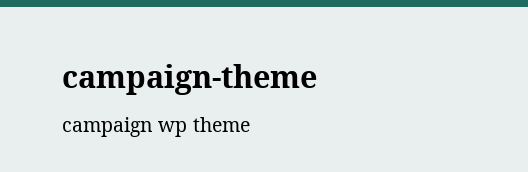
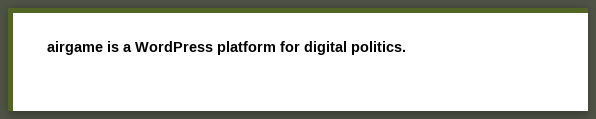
- campaign-theme
- campaign wp theme
+ airgame is a WordPress platform for digital politics.

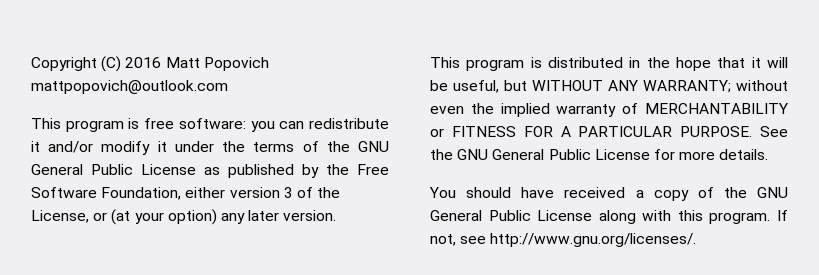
- airgame is a WordPress platform for digital politics.
+ Copyright (C) 2016 Matt Popovich mattpopovich@outlook.com
+ This program is free software: you can redistribute it and/or modify it under the terms of the GNU General Public License as published by the Free Software Foundation, either version 3 of the License, or (at your option) any later version.
+ This program is distributed in the hope that it will be useful, but WITHOUT ANY WARRANTY; without even the implied warranty of MERCHANTABILITY or FITNESS FOR A PARTICULAR PURPOSE. See the GNU General Public License for more details.
+ You should have received a copy of the GNU General Public License along with this program. If not, see http://www.gnu.org/licenses/.

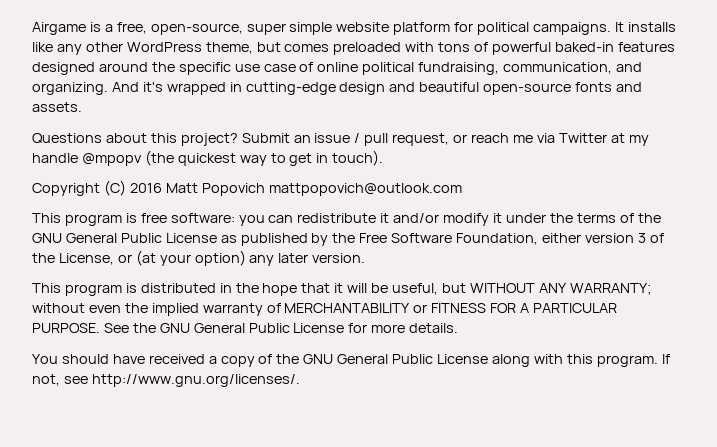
+ Airgame is a free, open-source, super simple website platform for political campaigns. It installs like any other WordPress theme, but comes preloaded with tons of powerful baked-in features designed around the specific use case of online political fundraising, communication, and organizing. And it's wrapped in cutting-edge design and beautiful open-source fonts and assets.
+ Questions about this project? Submit an issue / pull request, or reach me via Twitter at my handle @mpopv (the quickest way to get in touch).

